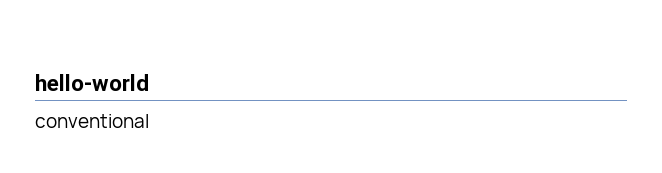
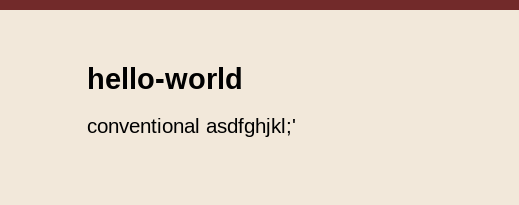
- conventional
+ conventional asdfghjkl;'

